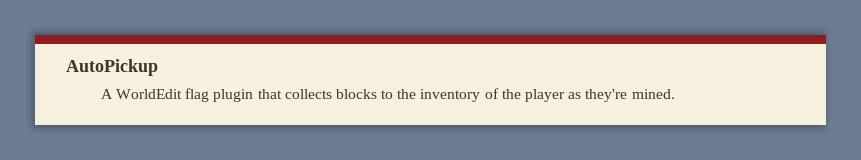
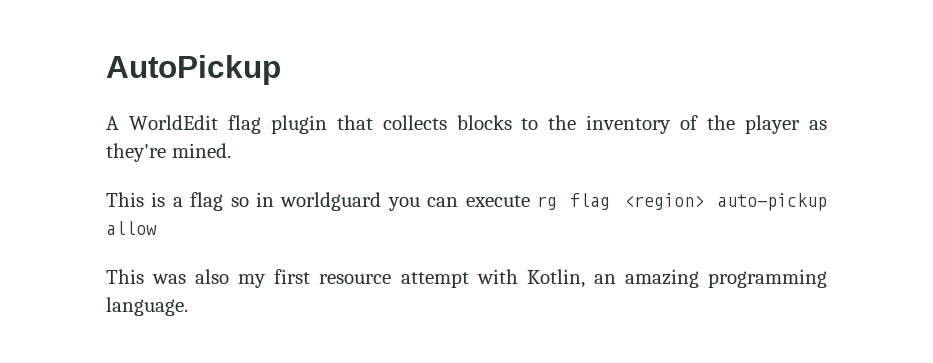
+ This is a flag so in worldguard you can execute rg flag <region> auto-pickup allow
+ This was also my first resource attempt with Kotlin, an amazing programming language.

